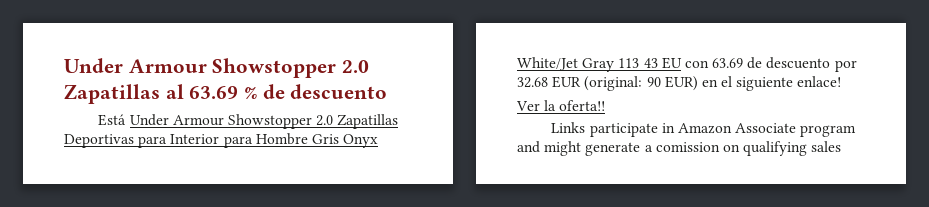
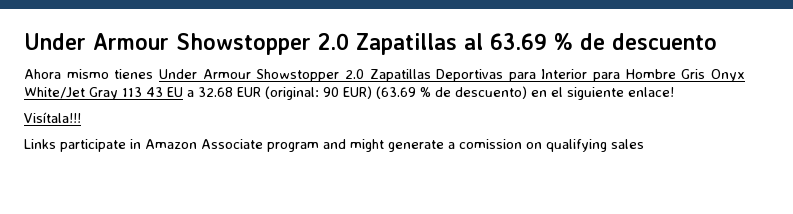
- Está Under Armour Showstopper 2.0 Zapatillas Deportivas para Interior para Hombre Gris Onyx White/Jet Gray 113 43 EU con 63.69 de descuento por 32.68 EUR (original: 90 EUR) en el siguiente enlace!
+ Ahora mismo tienes Under Armour Showstopper 2.0 Zapatillas Deportivas para Interior para Hombre Gris Onyx White/Jet Gray 113 43 EU a 32.68 EUR (original: 90 EUR) (63.69 % de descuento) en el siguiente enlace!
- Ver la oferta!!
+ Visítala!!!

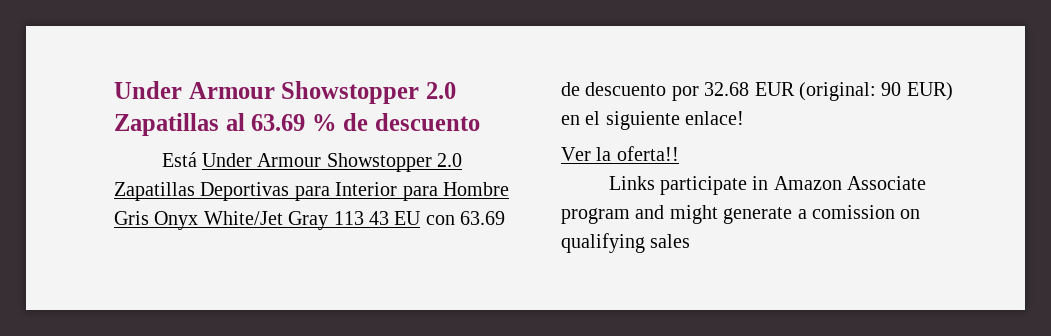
- Ahora mismo tienes Under Armour Showstopper 2.0 Zapatillas Deportivas para Interior para Hombre Gris Onyx White/Jet Gray 113 43 EU a 32.68 EUR (original: 90 EUR) (63.69 % de descuento) en el siguiente enlace!
+ Está Under Armour Showstopper 2.0 Zapatillas Deportivas para Interior para Hombre Gris Onyx White/Jet Gray 113 43 EU con 63.69 de descuento por 32.68 EUR (original: 90 EUR) en el siguiente enlace!
- Visítala!!!
+ Ver la oferta!!

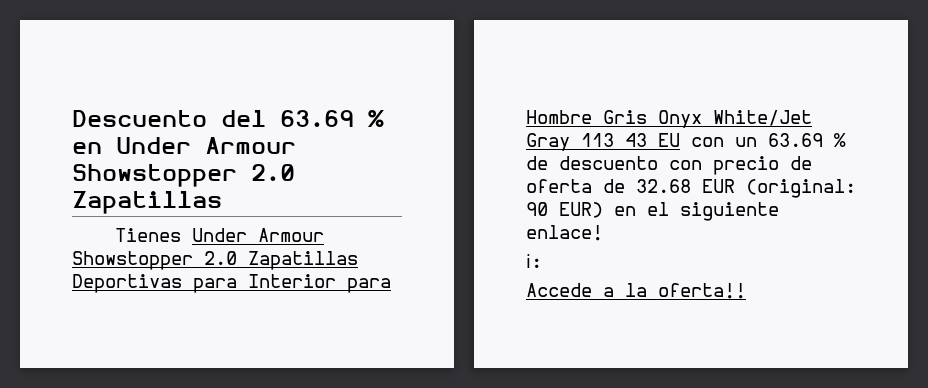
- Under Armour Showstopper 2.0 Zapatillas al 63.69 % de descuento
- Está Under Armour Showstopper 2.0 Zapatillas Deportivas para Interior para Hombre Gris Onyx White/Jet Gray 113 43 EU con 63.69 de descuento por 32.68 EUR (original: 90 EUR) en el siguiente enlace!
+ Descuento del 63.69 % en Under Armour Showstopper 2.0 Zapatillas
+ Tienes Under Armour Showstopper 2.0 Zapatillas Deportivas para Interior para Hombre Gris Onyx White/Jet Gray 113 43 EU con un 63.69 % de descuento con precio de oferta de 32.68 EUR (original: 90 EUR) en el siguiente enlace!
- Ver la oferta!!
+ ℹ:
+ Accede a la oferta!!
- Links participate in Amazon Associate program and might generate a comission on qualifying sales

